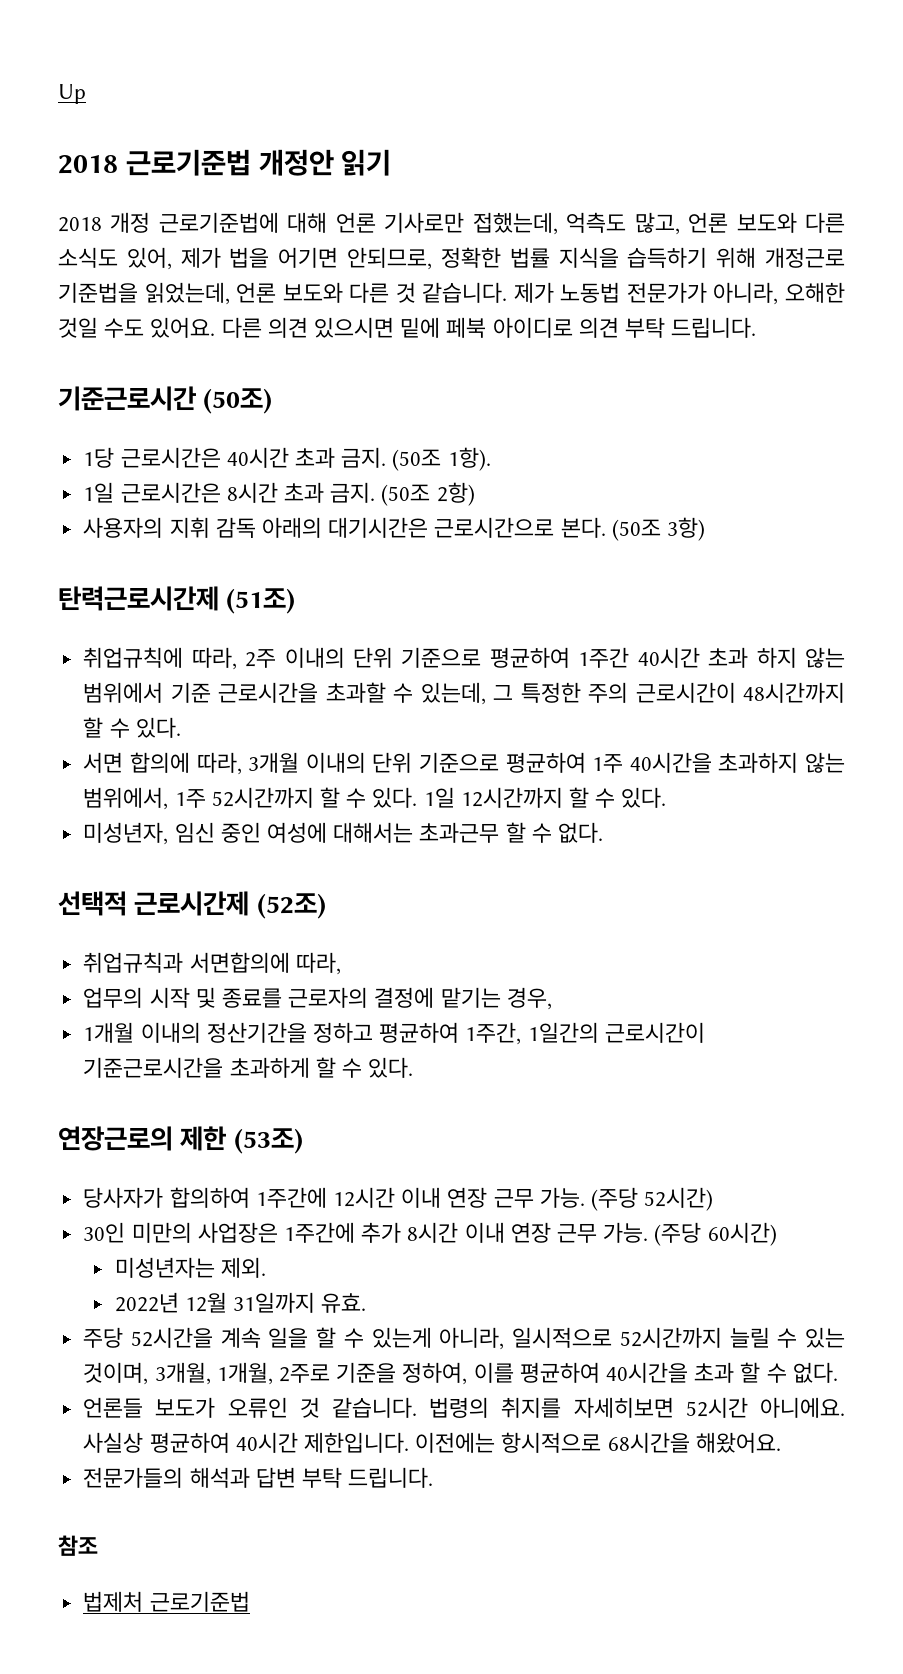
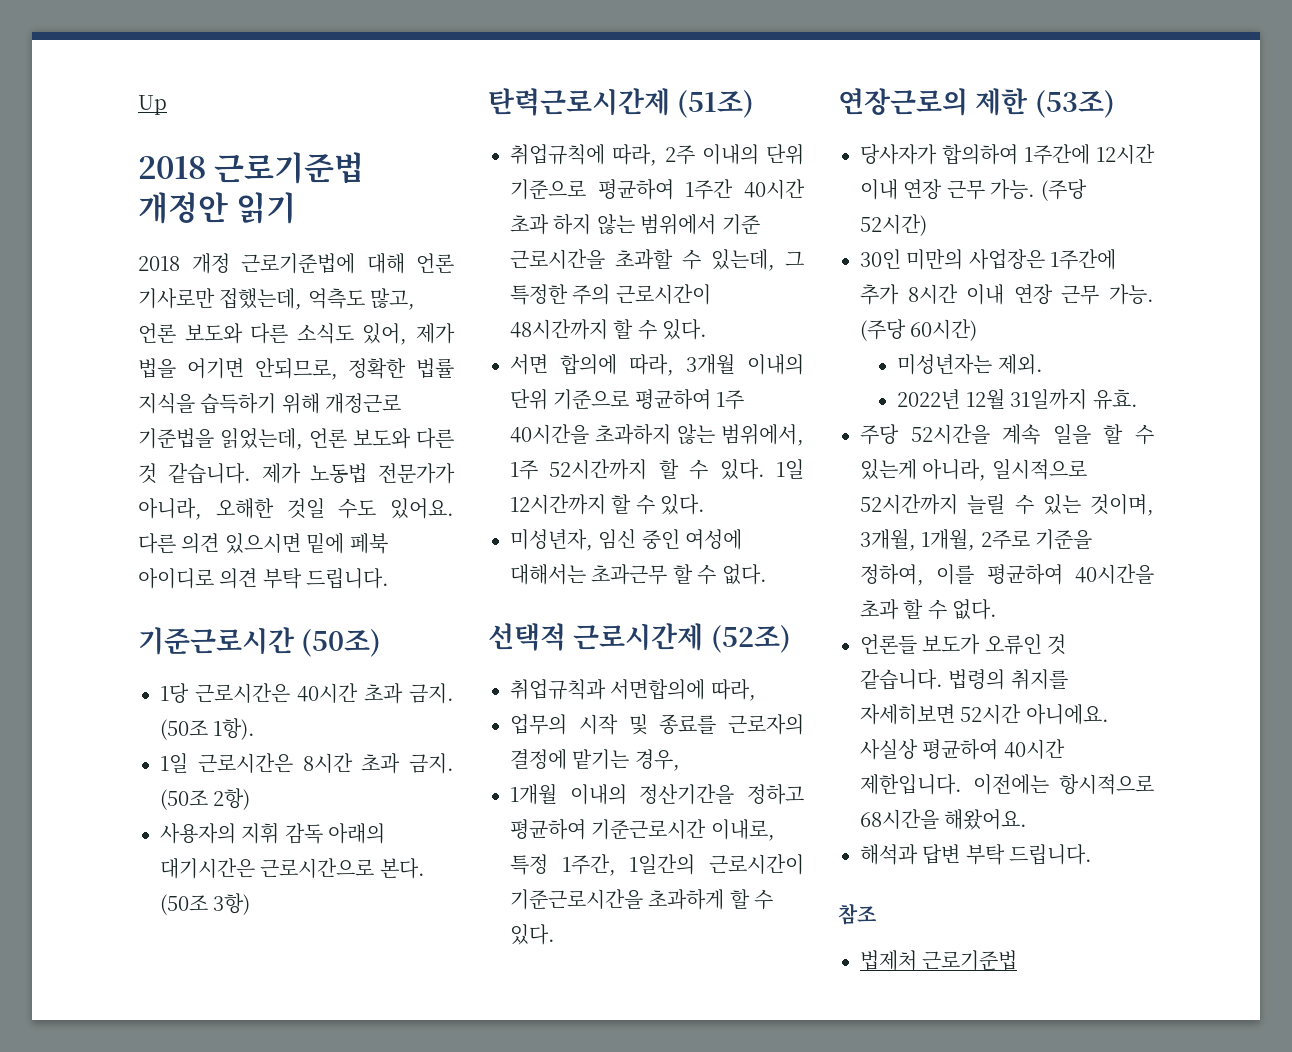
- 1개월 이내의 정산기간을 정하고 평균하여 1주간, 1일간의 근로시간이 기준근로시간을 초과하게 할 수 있다.
+ 1개월 이내의 정산기간을 정하고 평균하여 기준근로시간 이내로, 특정 1주간, 1일간의 근로시간이 기준근로시간을 초과하게 할 수 있다.
- 전문가들의 해석과 답변 부탁 드립니다.
+ 해석과 답변 부탁 드립니다.

